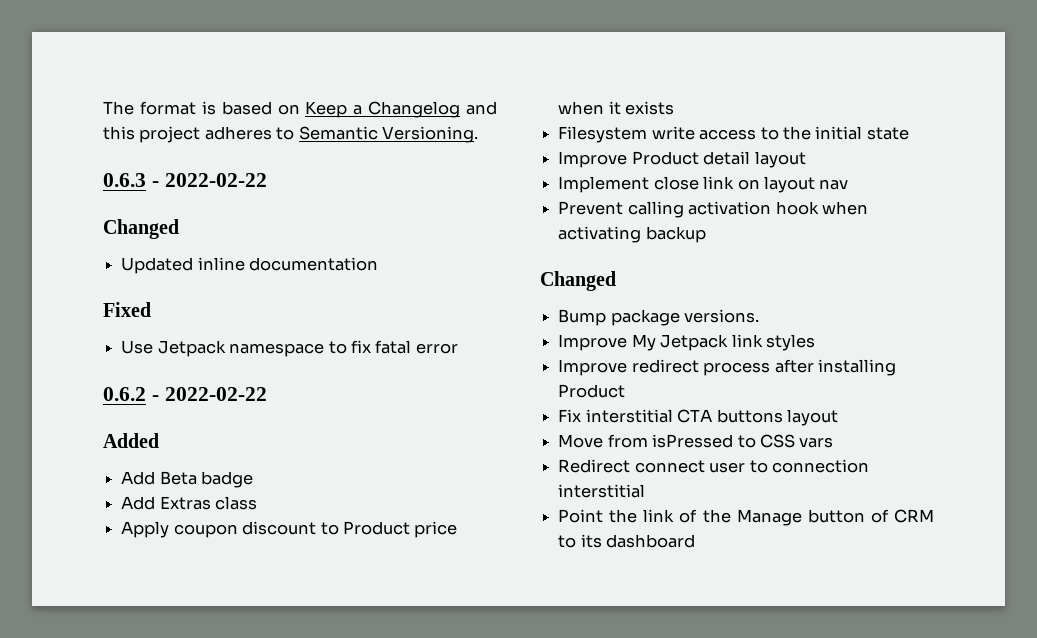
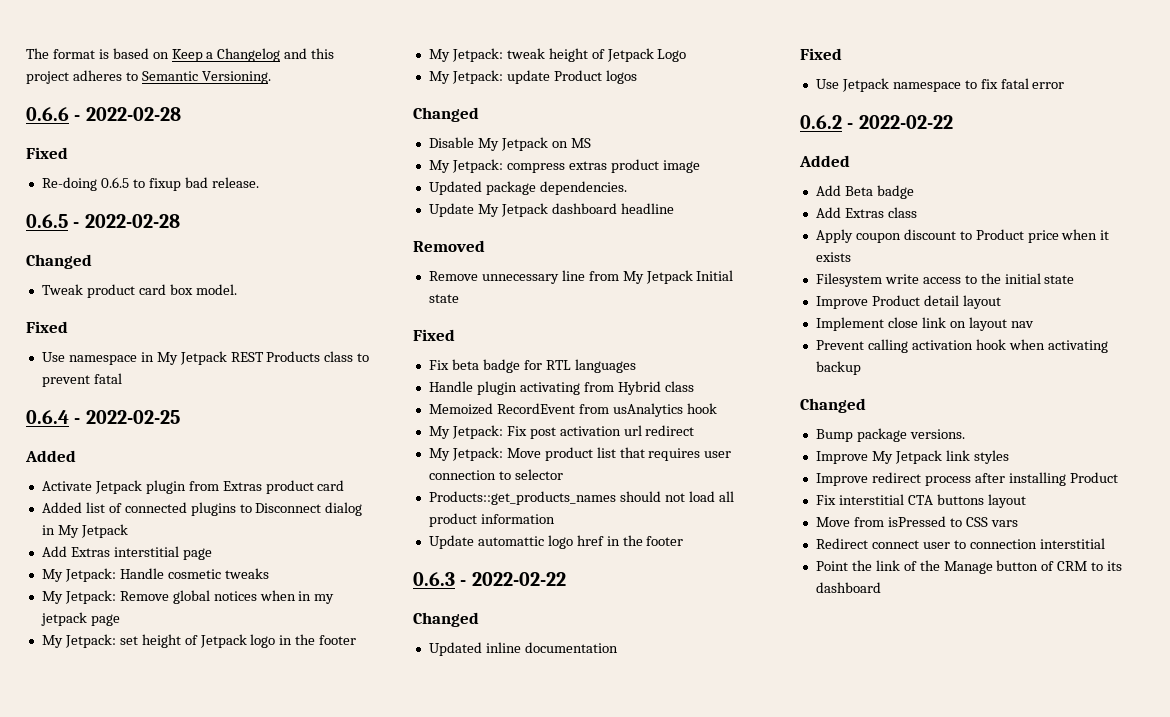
+ 0.6.6 - 2022-02-28
+ Fixed
+ Re-doing 0.6.5 to fixup bad release.
+ 0.6.5 - 2022-02-28
+ Changed
+ Tweak product card box model.
+ Fixed
+ Use namespace in My Jetpack REST Products class to prevent fatal
+ 0.6.4 - 2022-02-25
+ Added
+ Activate Jetpack plugin from Extras product card
+ Added list of connected plugins to Disconnect dialog in My Jetpack
+ Add Extras interstitial page
+ My Jetpack: Handle cosmetic tweaks
+ My Jetpack: Remove global notices when in my jetpack page
+ My Jetpack: set height of Jetpack logo in the footer
+ My Jetpack: tweak height of Jetpack Logo
+ My Jetpack: update Product logos
+ Changed
+ Disable My Jetpack on MS
+ My Jetpack: compress extras product image
+ Updated package dependencies.
+ Update My Jetpack dashboard headline
+ Removed
+ Remove unnecessary line from My Jetpack Initial state
+ Fixed
+ Fix beta badge for RTL languages
+ Handle plugin activating from Hybrid class
+ Memoized RecordEvent from usAnalytics hook
+ My Jetpack: Fix post activation url redirect
+ My Jetpack: Move product list that requires user connection to selector
+ Products::get_products_names should not load all product information
+ Update automattic logo href in the footer

